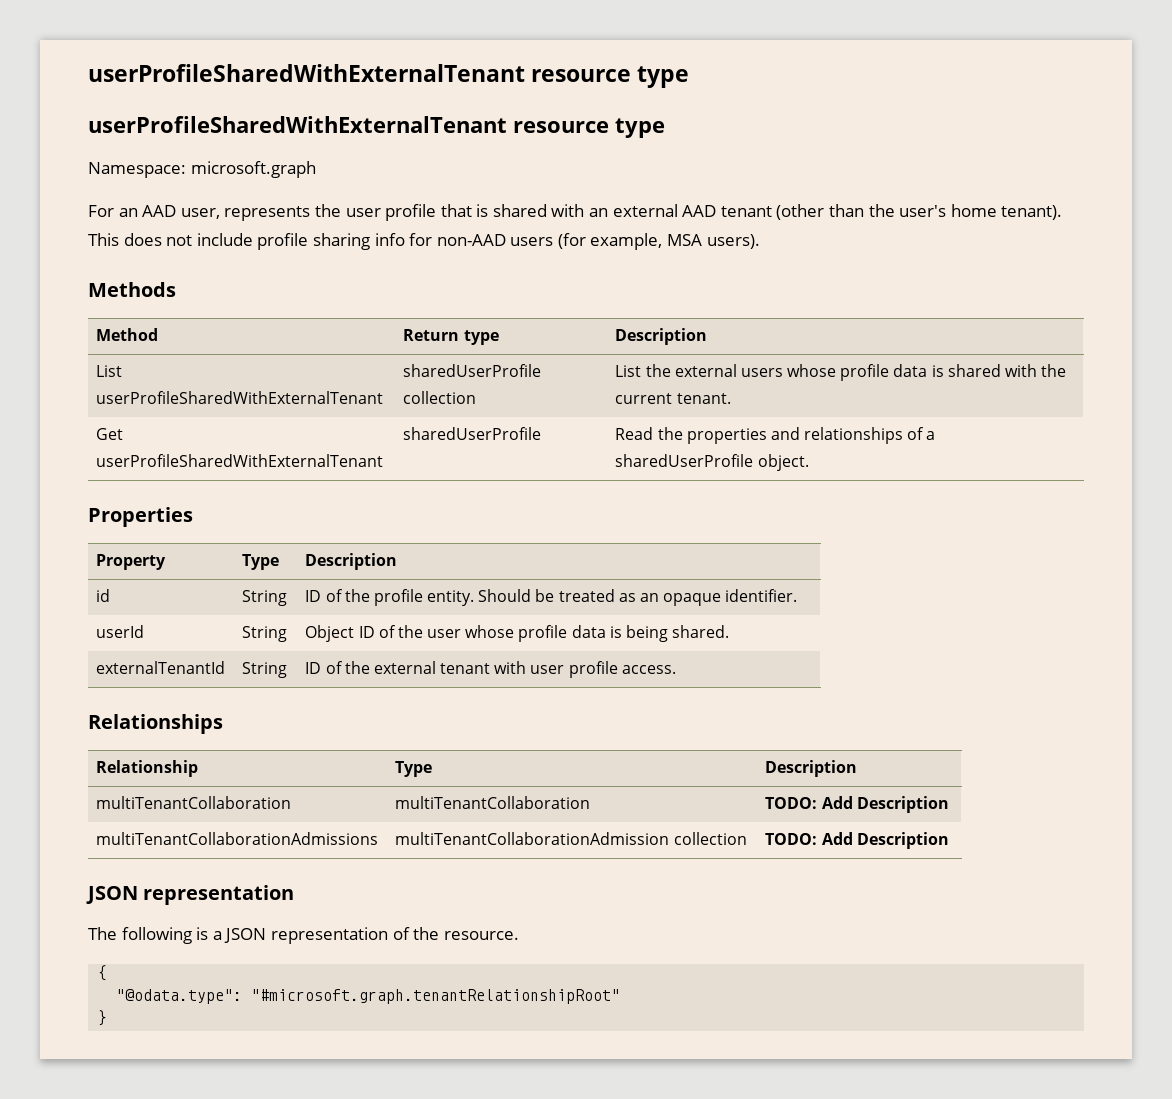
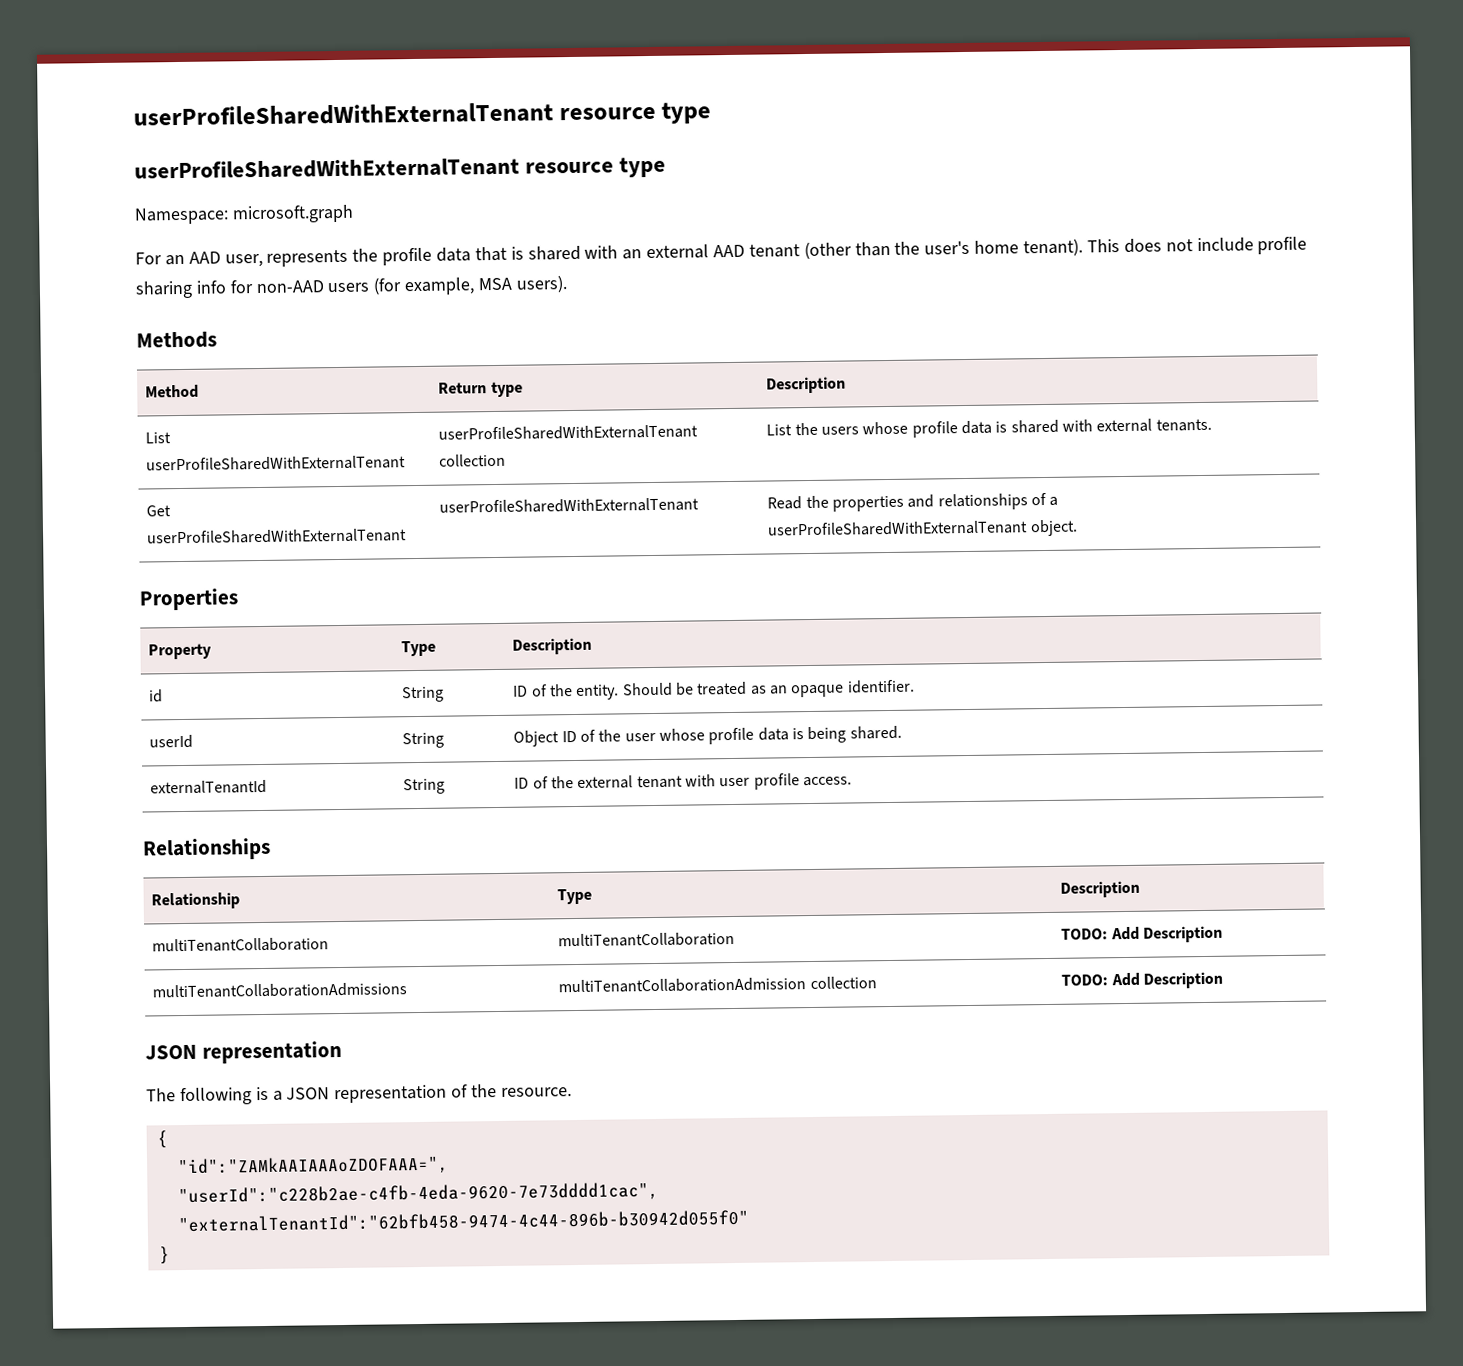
- For an AAD user, represents the user profile that is shared with an external AAD tenant (other than the user's home tenant).
+ For an AAD user, represents the profile data that is shared with an external AAD tenant (other than the user's home tenant).
- List userProfileSharedWithExternalTenant | sharedUserProfile collection | List the external users whose profile data is shared with the current tenant.
+ List userProfileSharedWithExternalTenant | userProfileSharedWithExternalTenant collection | List the users whose profile data is shared with external tenants.
- Get userProfileSharedWithExternalTenant | sharedUserProfile | Read the properties and relationships of a sharedUserProfile object.
+ Get userProfileSharedWithExternalTenant | userProfileSharedWithExternalTenant | Read the properties and relationships of a userProfileSharedWithExternalTenant object.
- id | String | ID of the profile entity. Should be treated as an opaque identifier.
+ id | String | ID of the entity. Should be treated as an opaque identifier.
- "@odata.type": "#microsoft.graph.tenantRelationshipRoot"
+ "id":"ZAMkAAIAAAoZDOFAAA=",
+ "userId":"c228b2ae-c4fb-4eda-9620-7e73dddd1cac",
+ "externalTenantId":"62bfb458-9474-4c44-896b-b30942d055f0"

